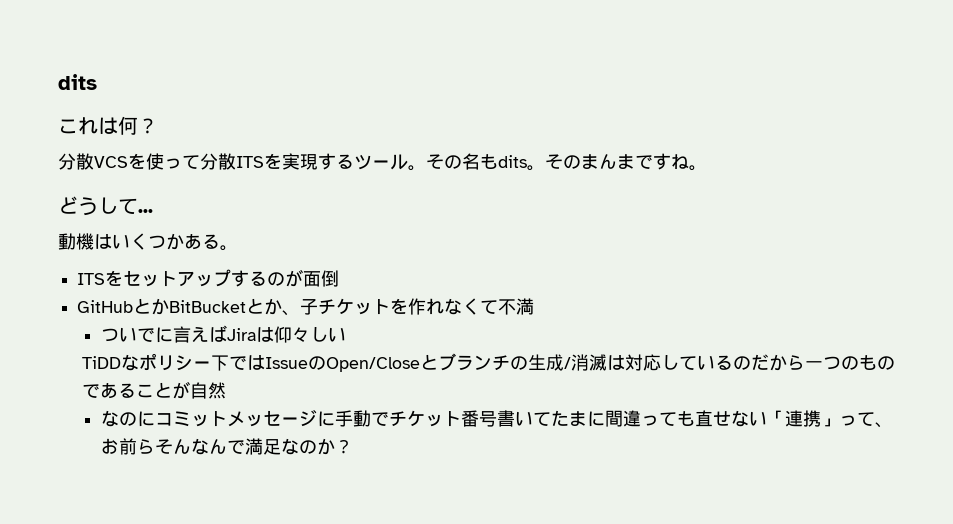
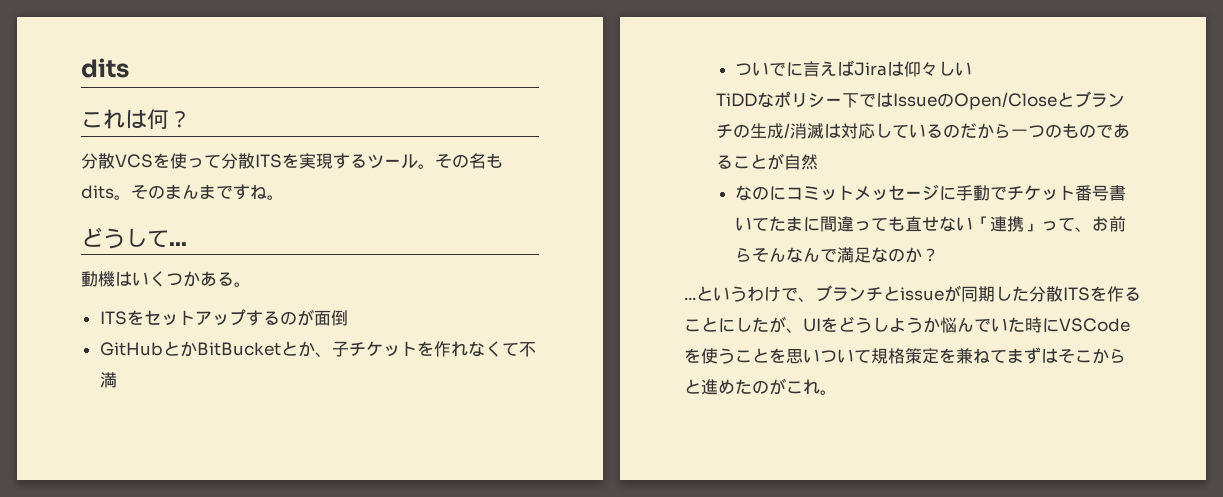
+ ...というわけで、ブランチとissueが同期した分散ITSを作ることにしたが、UIをどうしようか悩んでいた時にVSCodeを使うことを思いついて規格策定を兼ねてまずはそこからと進めたのがこれ。

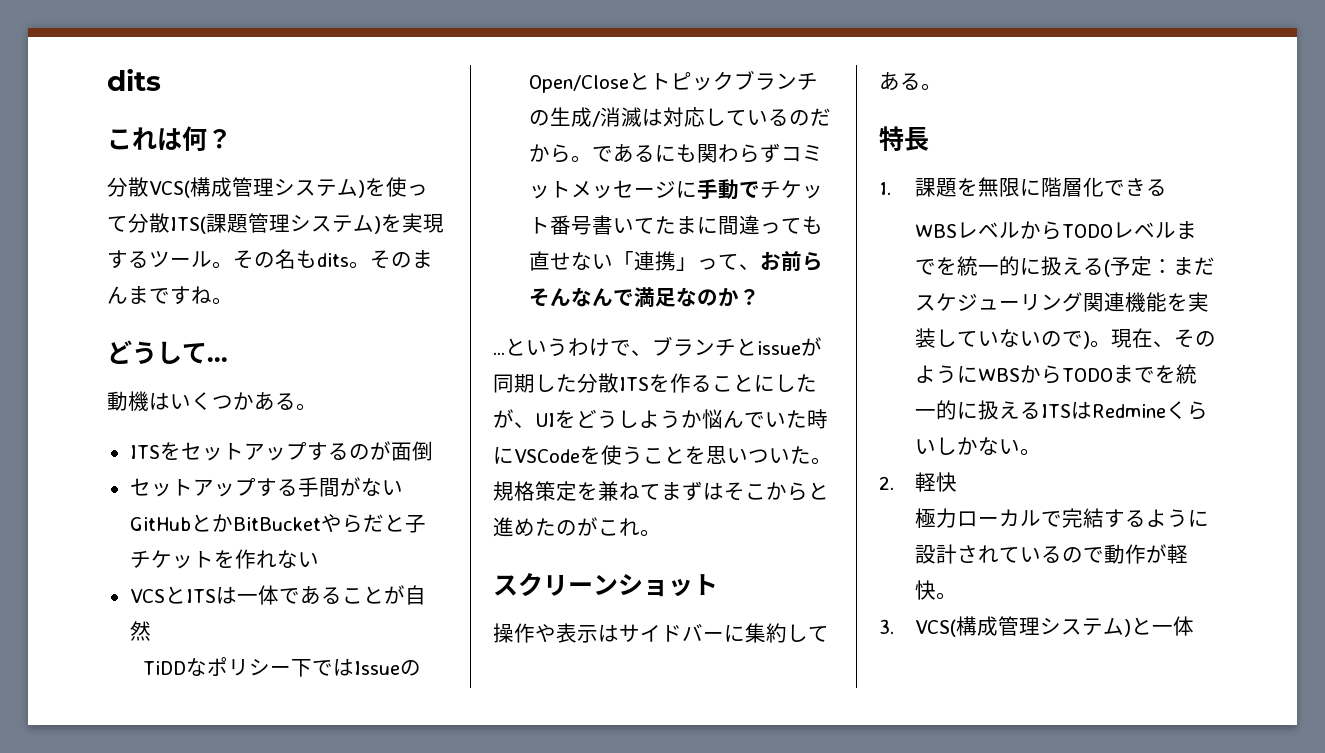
- 分散VCSを使って分散ITSを実現するツール。
+ 分散VCS(構成管理システム)を使って分散ITS(課題管理システム)を実現するツール。
- GitHubとかBitBucketとか、子チケットを作れなくて不満
- ついでに言えばJiraは仰々しい
+ セットアップする手間がないGitHubとかBitBucketやらだと子チケットを作れない
+ VCSとITSは一体であることが自然
- TiDDなポリシー下ではIssueのOpen/Closeとブランチの生成/消滅は対応しているのだから一つのものであることが自然
- なのにコミットメッセージに手動でチケット番号書いてたまに間違っても直せない「連携」って、お前らそんなんで満足なのか？
+ TiDDなポリシー下ではIssueのOpen/Closeとトピックブランチの生成/消滅は対応しているのだから。であるにも関わらずコミットメッセージに手動でチケット番号書いてたまに間違っても直せない「連携」って、お前らそんなんで満足なのか？
- というわけで、ブランチとissueが同期した分散ITSを作ることにしたが、UIをどうしようか悩んでいた時にVSCodeを使うことを思いついて規格策定を兼ねてまずはそこからと進めたのがこれ。
+ というわけで、ブランチとissueが同期した分散ITSを作ることにしたが、UIをどうしようか悩んでいた時にVSCodeを使うことを思いついた。規格策定を兼ねてまずはそこからと進めたのがこれ。
+ スクリーンショット
+ 操作や表示はサイドバーに集約してある。
+ 特長
+ 1.課題を無限に階層化できる
+ WBSレベルからTODOレベルまでを統一的に扱える(予定：まだスケジューリング関連機能を実装していないので)。現在、そのようにWBSからTODOまでを統一的に扱えるITSはRedmineくらいしかない。
+ 2.軽快
+ 極力ローカルで完結するように設計されているので動作が軽快。
+ 3. VCS(構成管理システム)と一体

